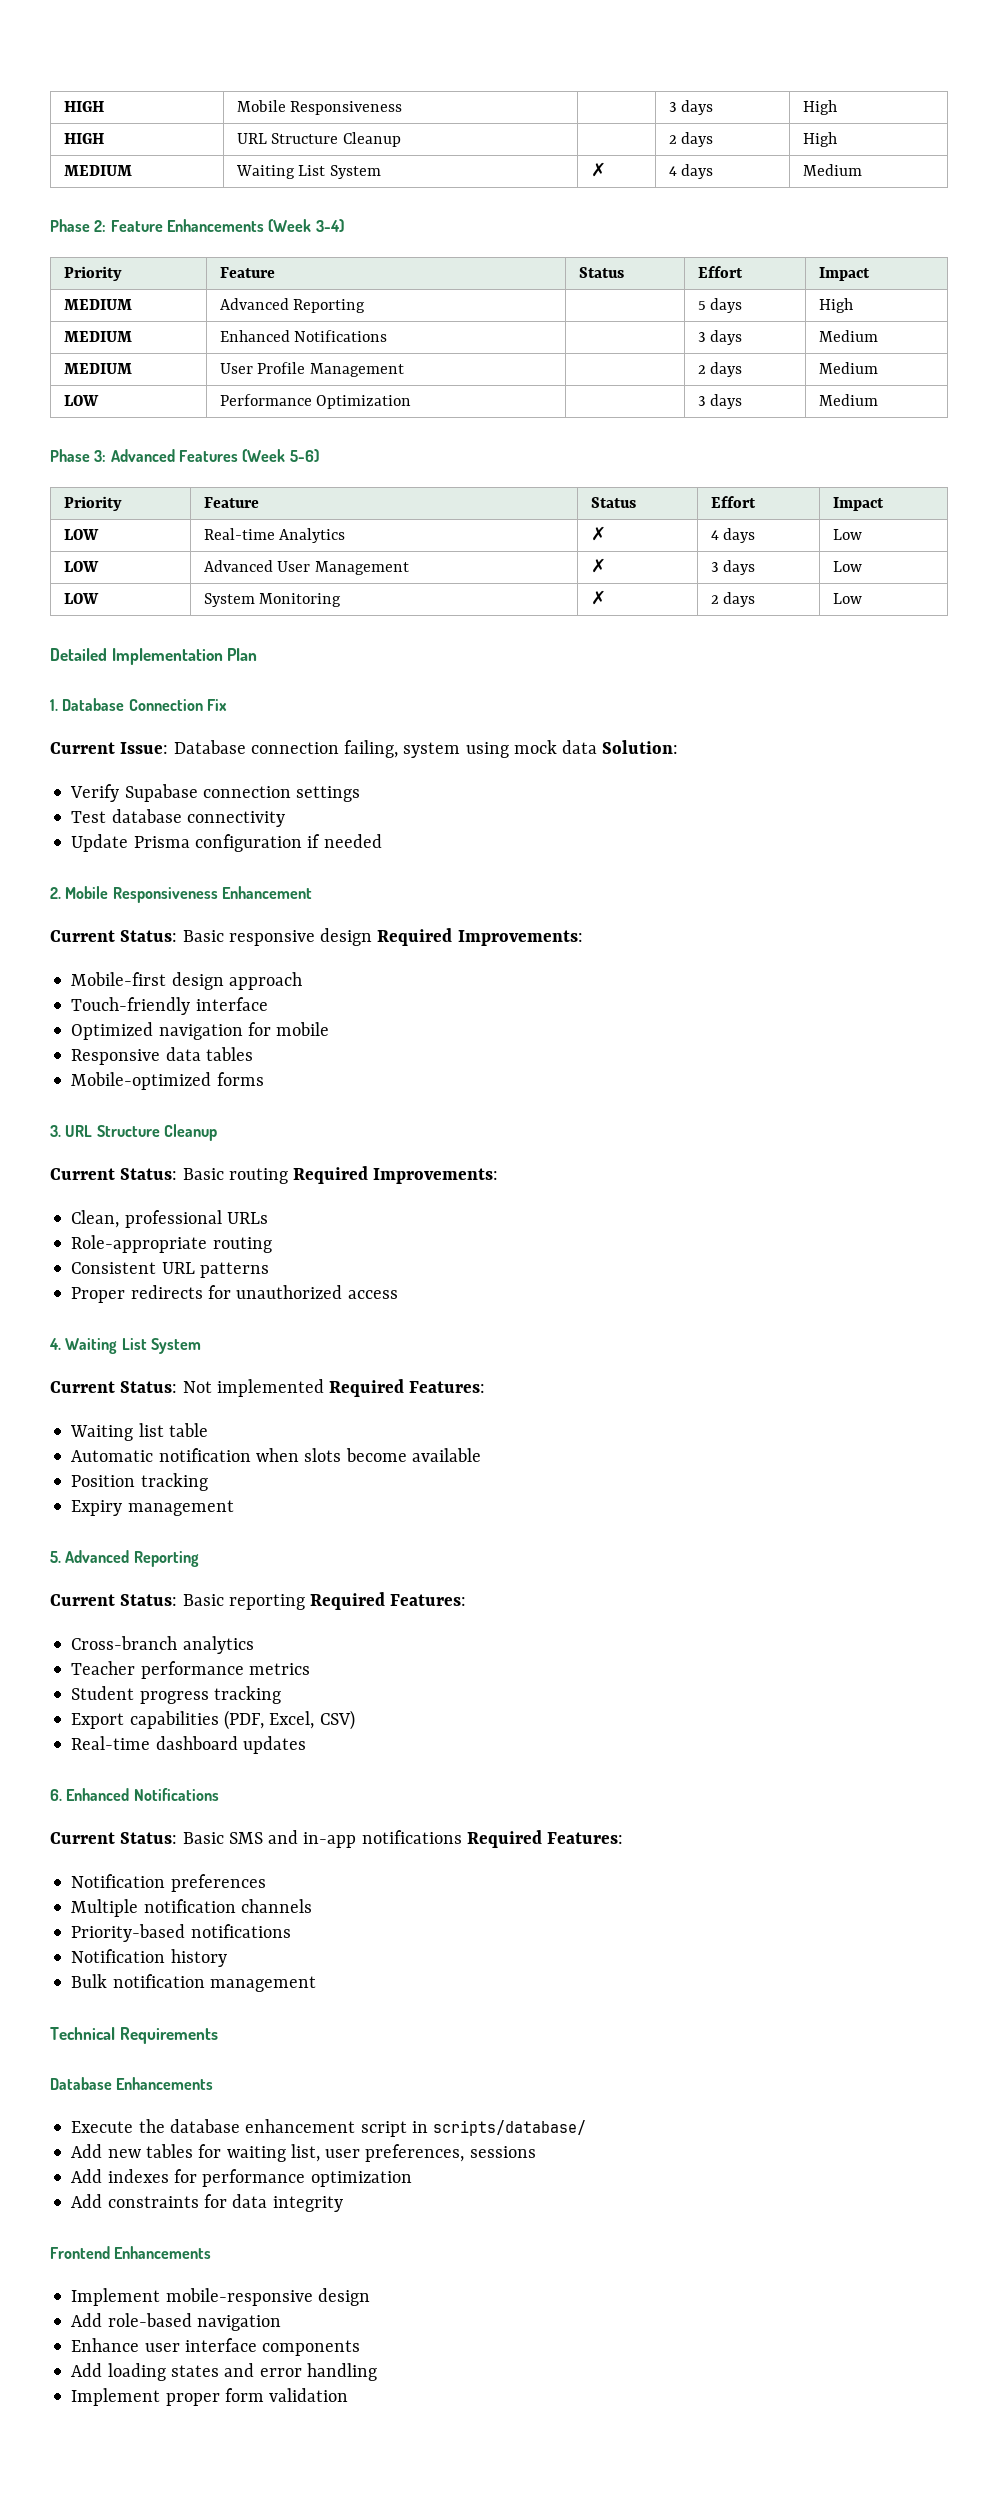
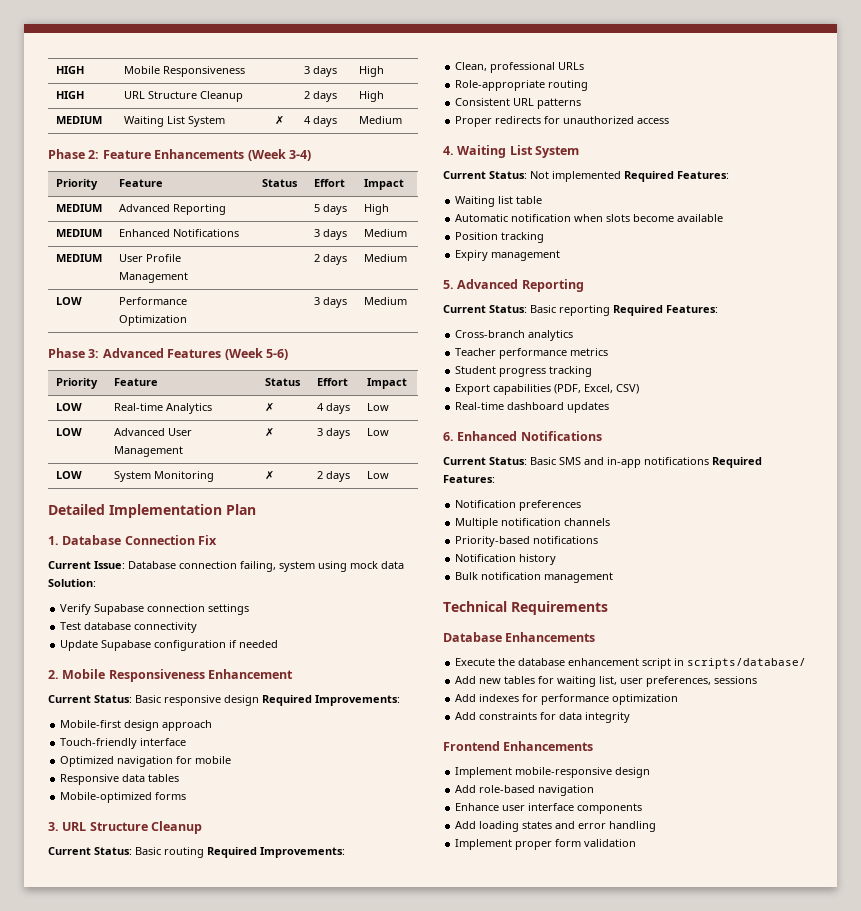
- Update Prisma configuration if needed
+ Update Supabase configuration if needed

